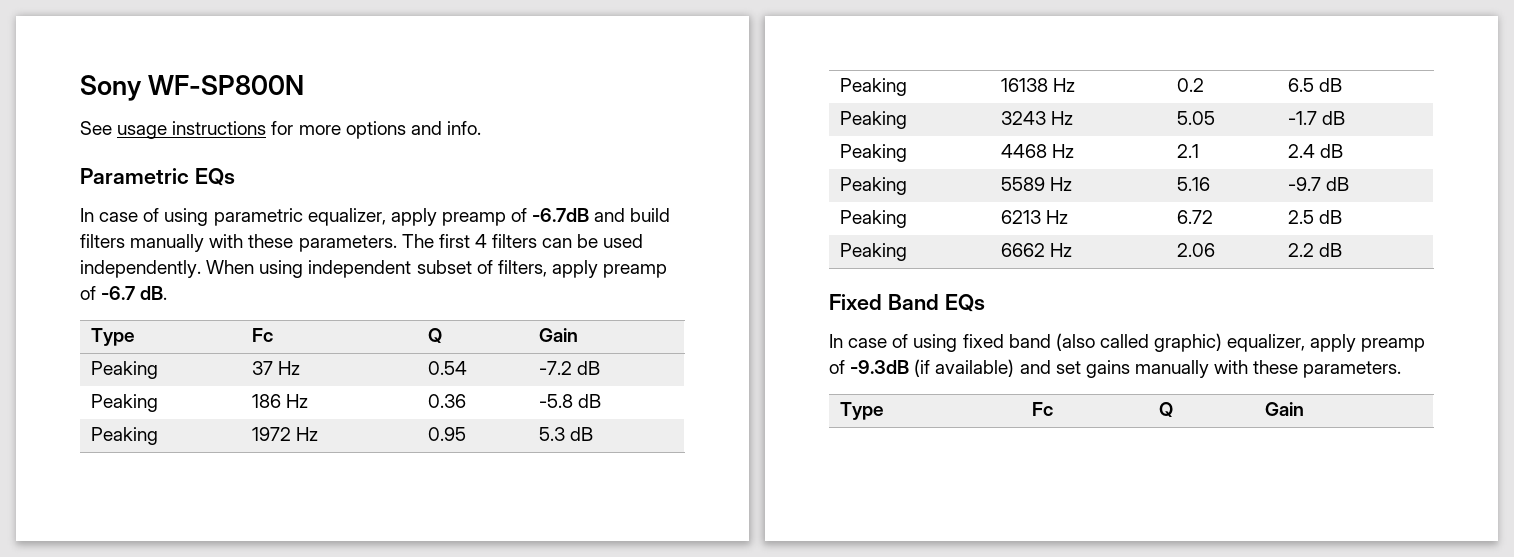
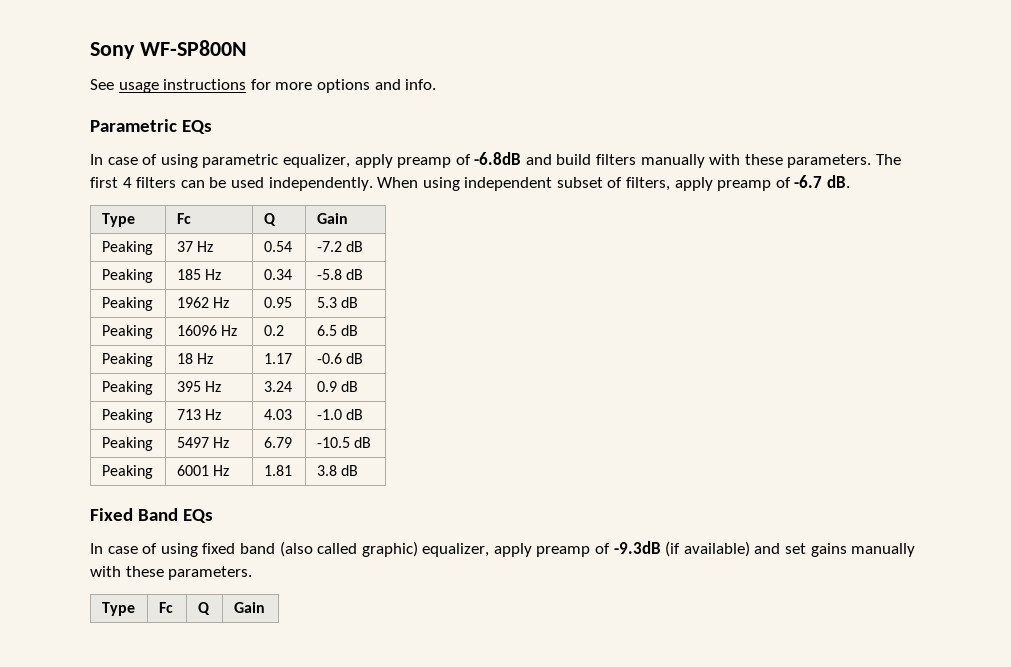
- In case of using parametric equalizer, apply preamp of -6.7dB and build filters manually with these parameters.
+ In case of using parametric equalizer, apply preamp of -6.8dB and build filters manually with these parameters.
- Peaking | 186 Hz | 0.36 | -5.8 dB
+ Peaking | 185 Hz | 0.34 | -5.8 dB
- Peaking | 1972 Hz | 0.95 | 5.3 dB
+ Peaking | 1962 Hz | 0.95 | 5.3 dB
- Peaking | 16138 Hz | 0.2 | 6.5 dB
+ Peaking | 16096 Hz | 0.2 | 6.5 dB
- Peaking | 3243 Hz | 5.05 | -1.7 dB
- Peaking | 4468 Hz | 2.1 | 2.4 dB
- Peaking | 5589 Hz | 5.16 | -9.7 dB
- Peaking | 6213 Hz | 6.72 | 2.5 dB
- Peaking | 6662 Hz | 2.06 | 2.2 dB
+ Peaking | 18 Hz | 1.17 | -0.6 dB
+ Peaking | 395 Hz | 3.24 | 0.9 dB
+ Peaking | 713 Hz | 4.03 | -1.0 dB
+ Peaking | 5497 Hz | 6.79 | -10.5 dB
+ Peaking | 6001 Hz | 1.81 | 3.8 dB

